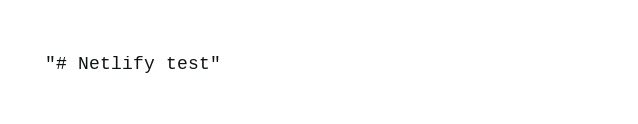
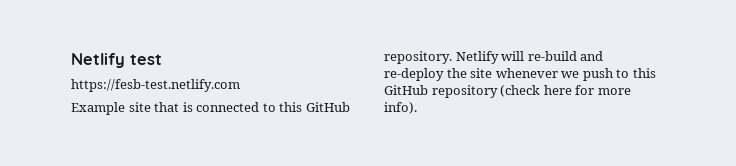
- "# Netlify test"
+ Netlify test
+ https://fesb-test.netlify.com
+ Example site that is connected to this GitHub repository. Netlify will re-build and re-deploy the site whenever we push to this GitHub repository (check here for more info).

